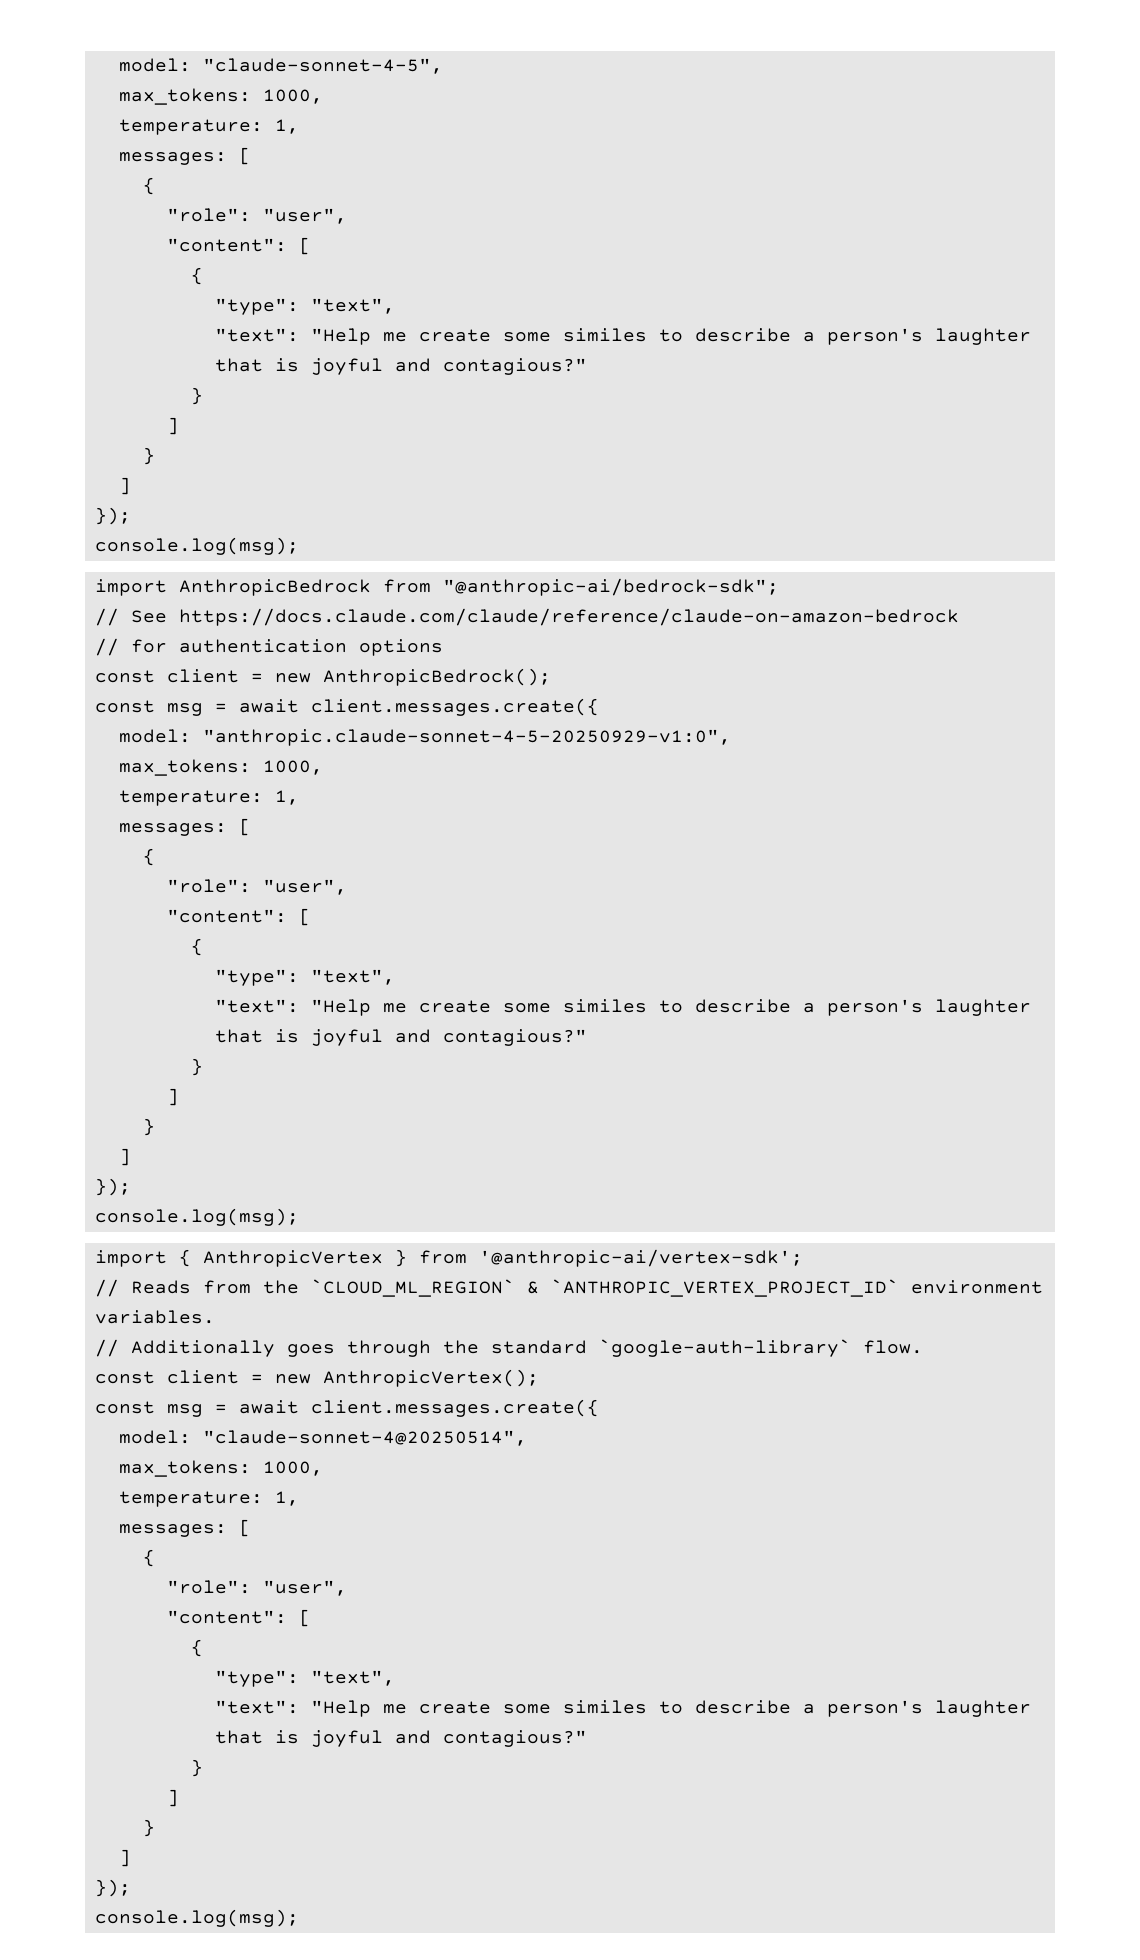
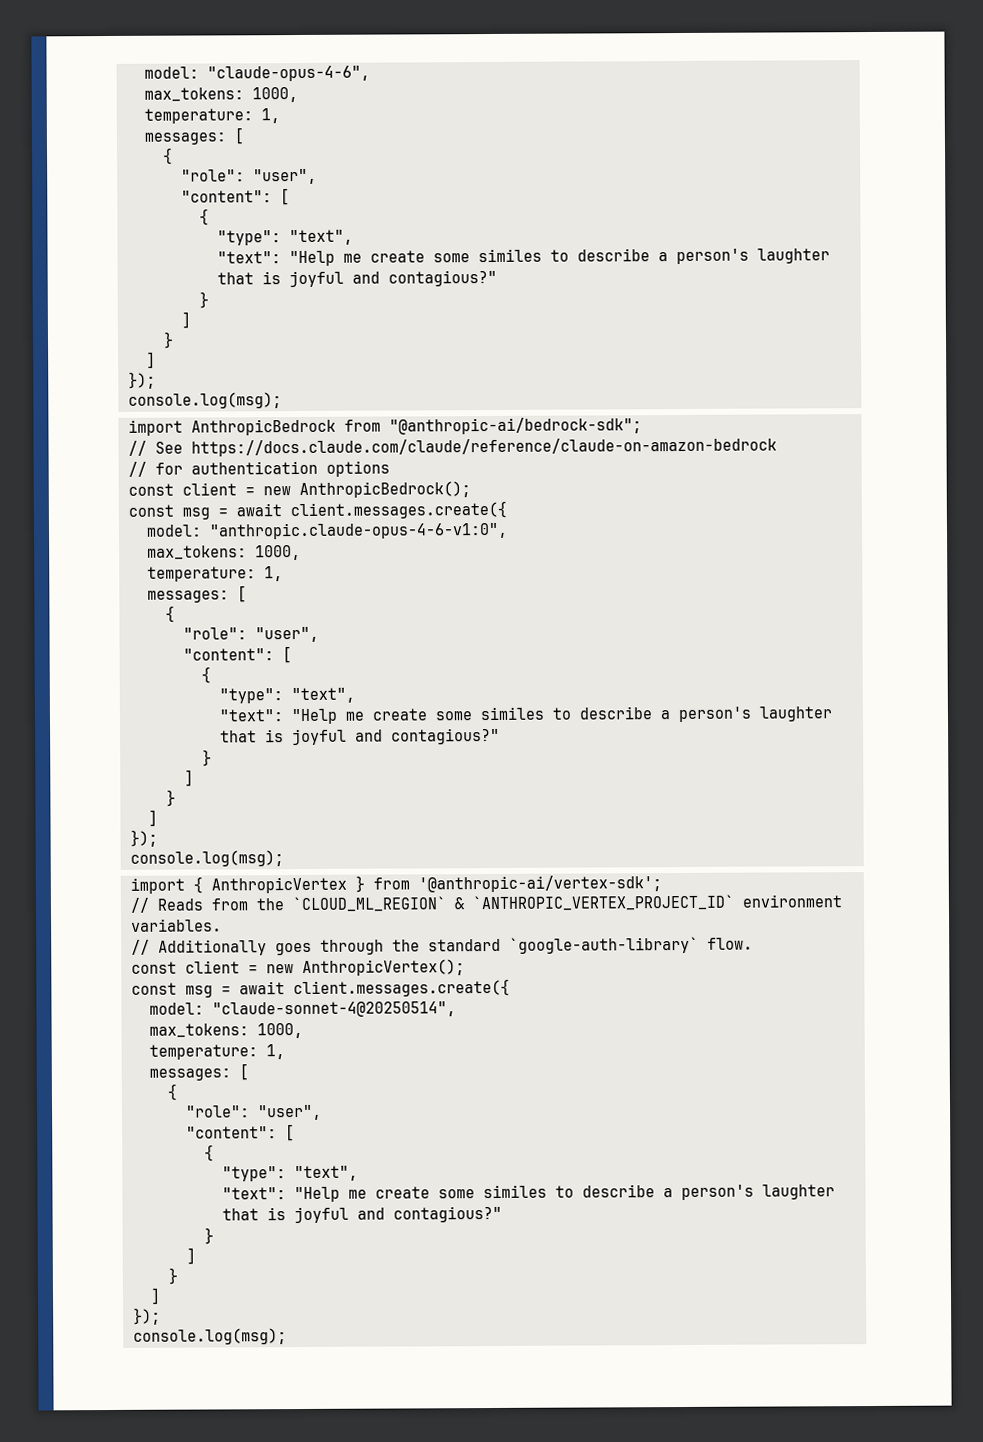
- model: "claude-sonnet-4-5",
+ model: "claude-opus-4-6",
- model: "anthropic.claude-sonnet-4-5-20250929-v1:0",
+ model: "anthropic.claude-opus-4-6-v1:0",

